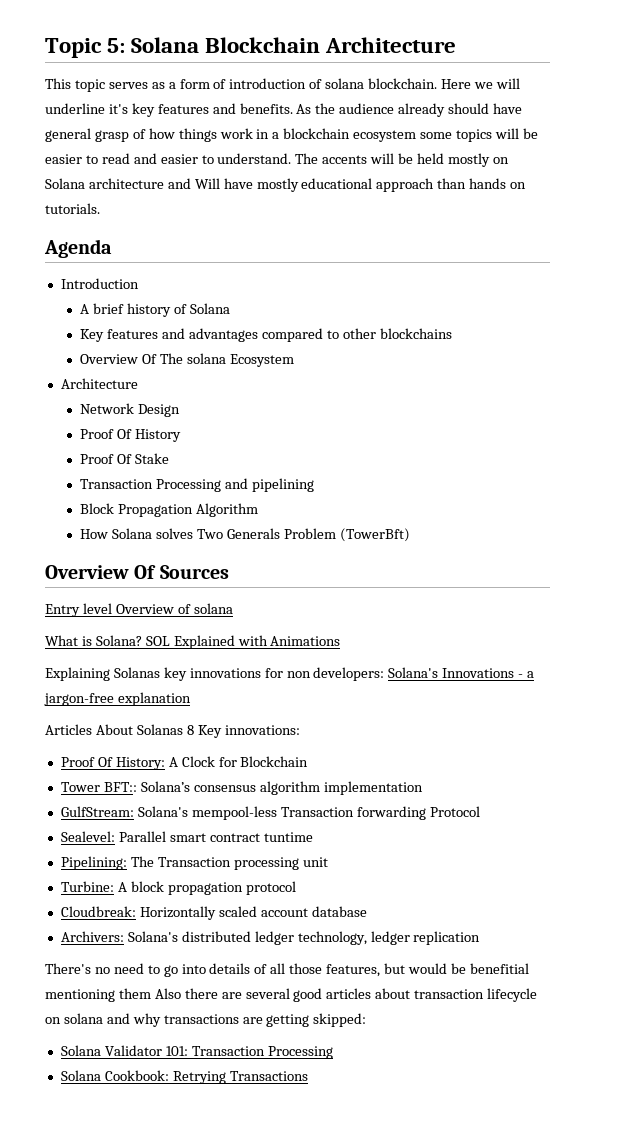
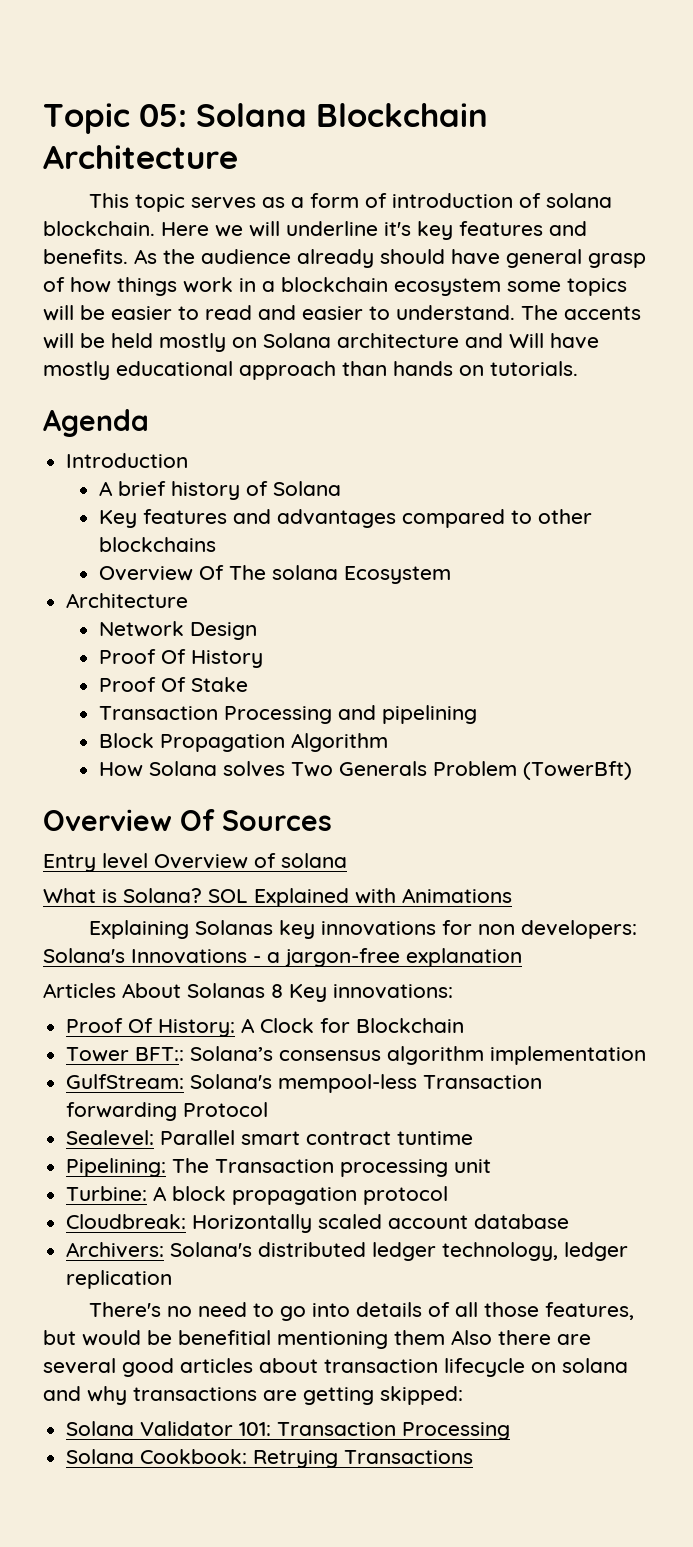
- Topic 5: Solana Blockchain Architecture
+ Topic 05: Solana Blockchain Architecture

